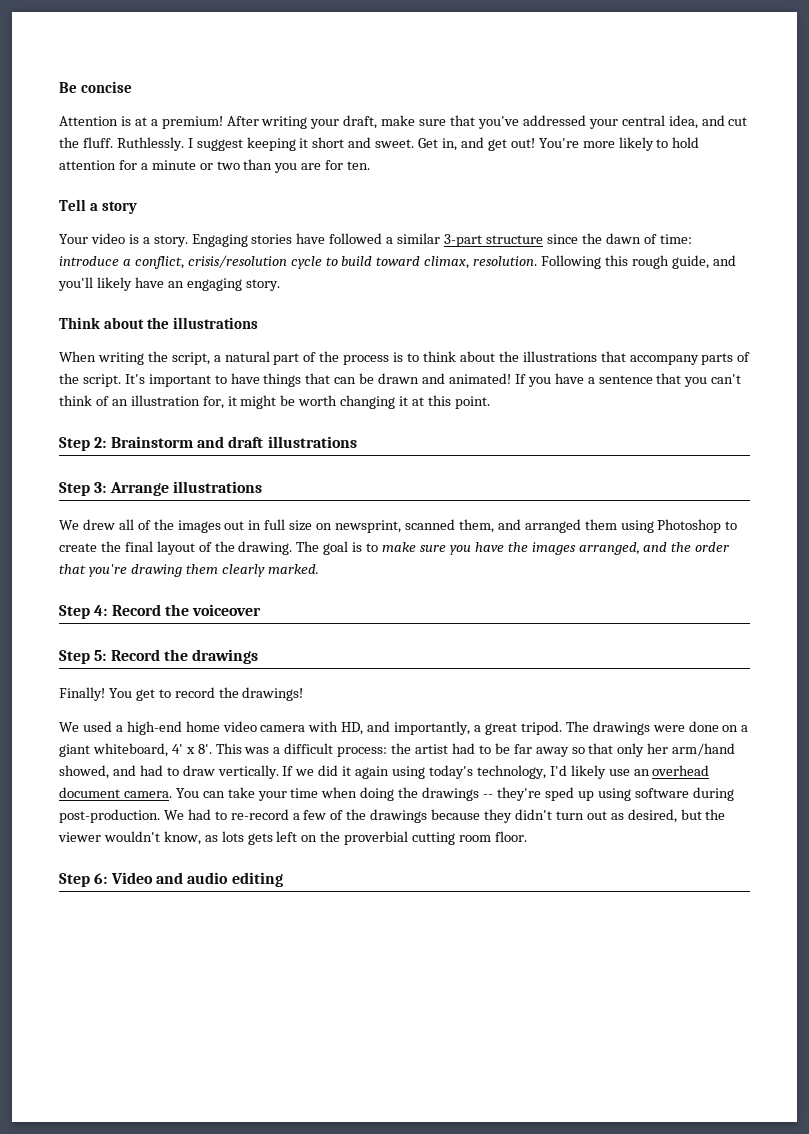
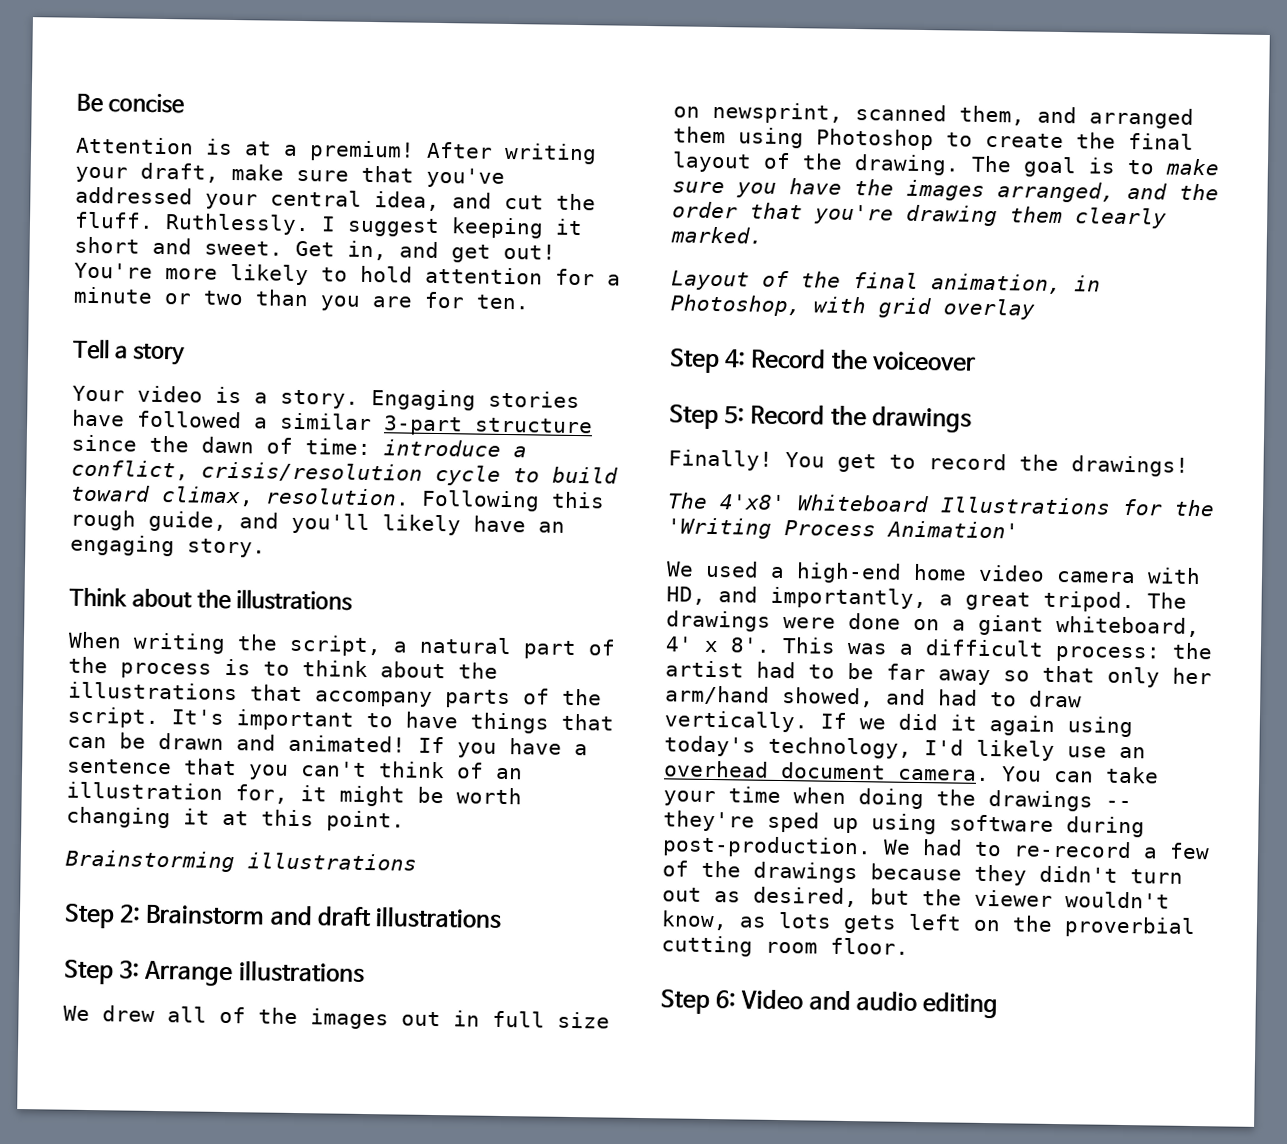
+ Brainstorming illustrations
+ Layout of the final animation, in Photoshop, with grid overlay
+ The 4'x8' Whiteboard Illustrations for the 'Writing Process Animation'

